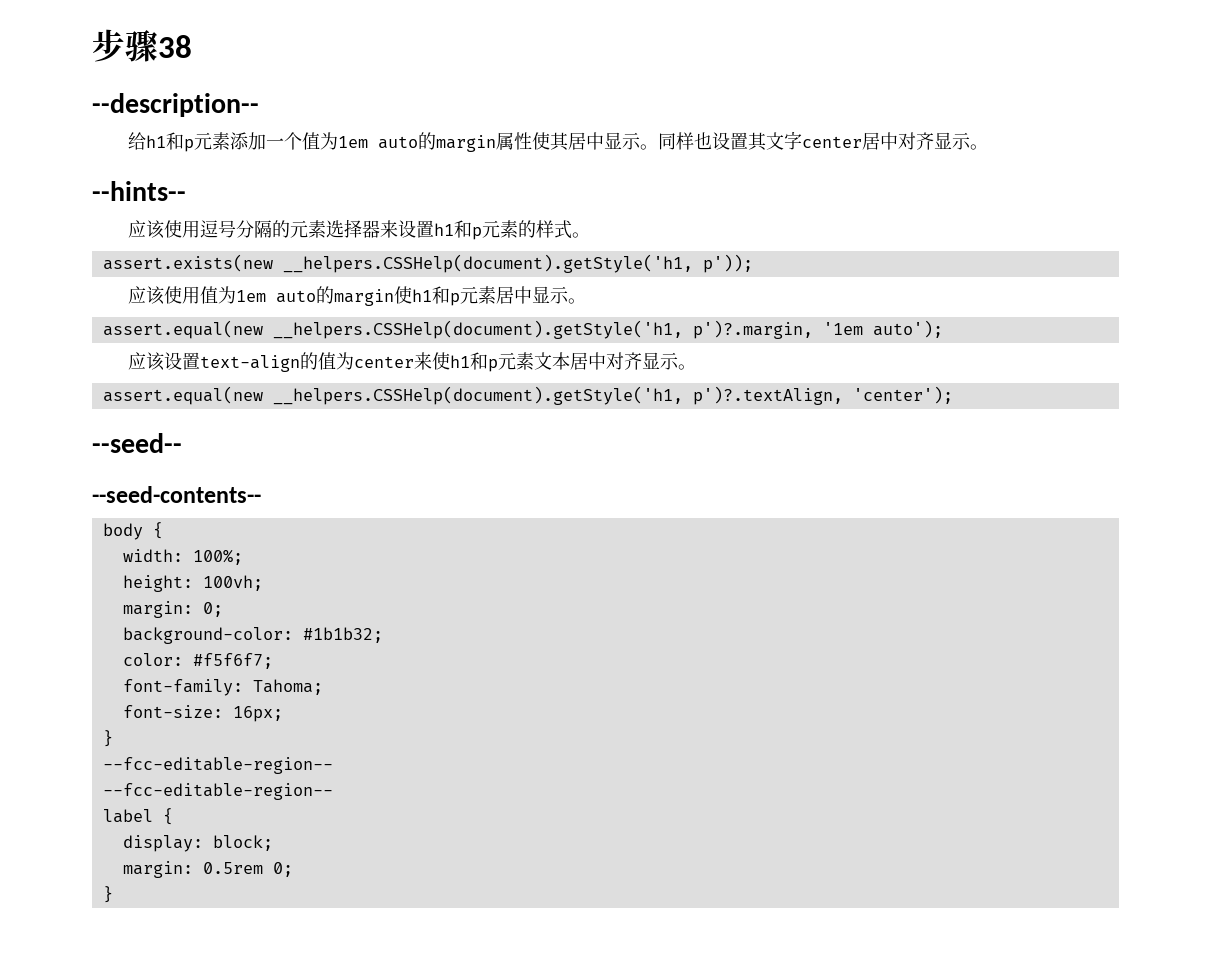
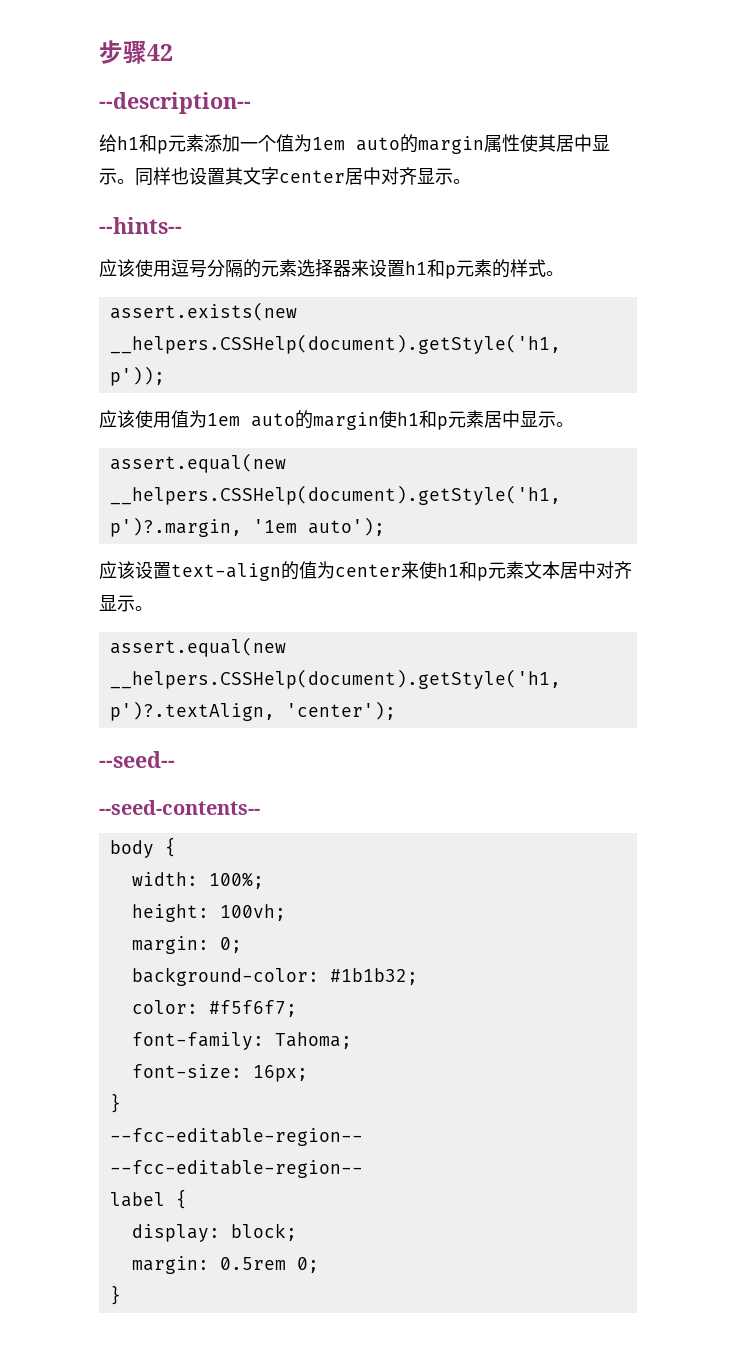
- 步骤38
+ 步骤42

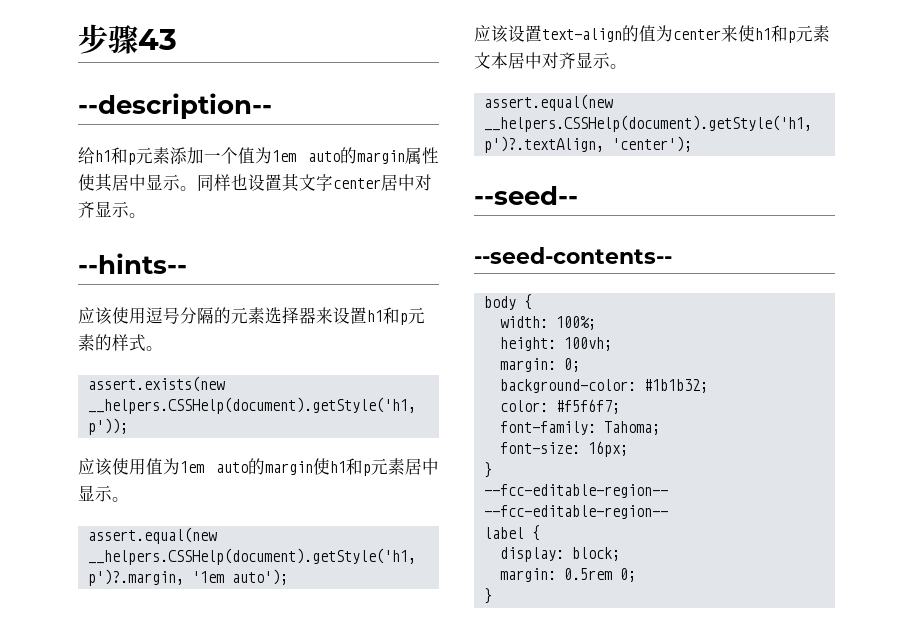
- 步骤42
+ 步骤43

